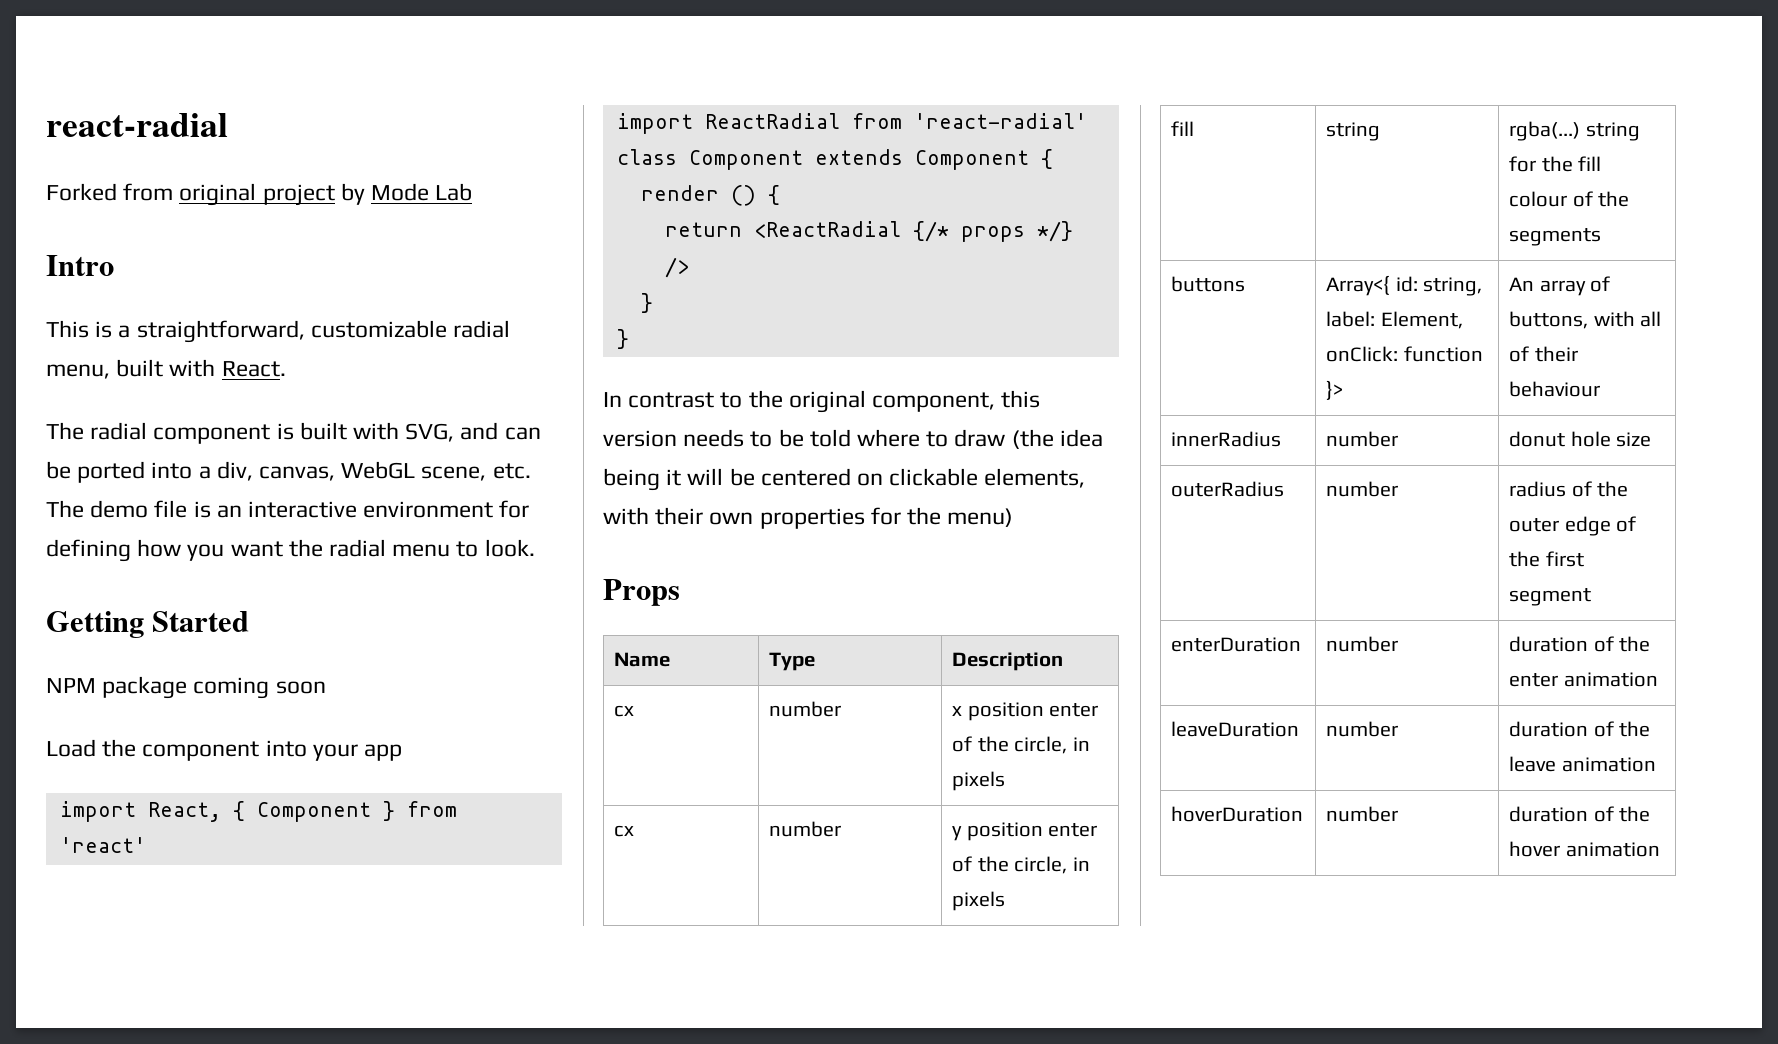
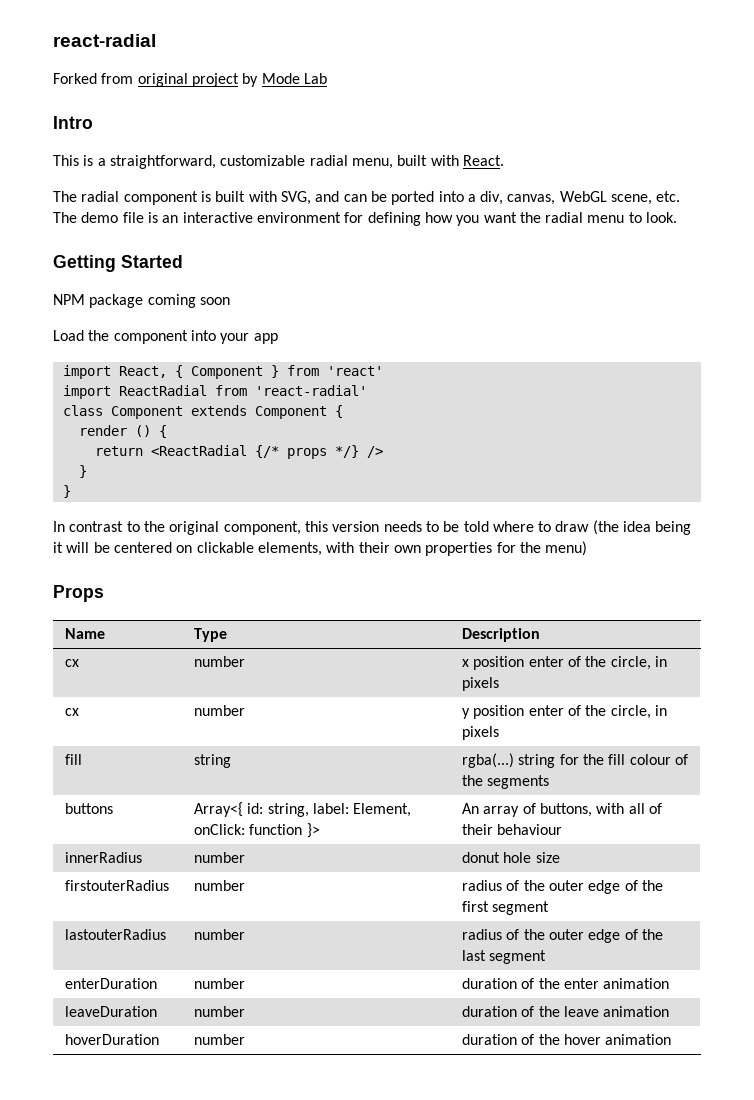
- outerRadius | number | radius of the outer edge of the first segment
+ firstouterRadius | number | radius of the outer edge of the first segment
+ lastouterRadius | number | radius of the outer edge of the last segment

